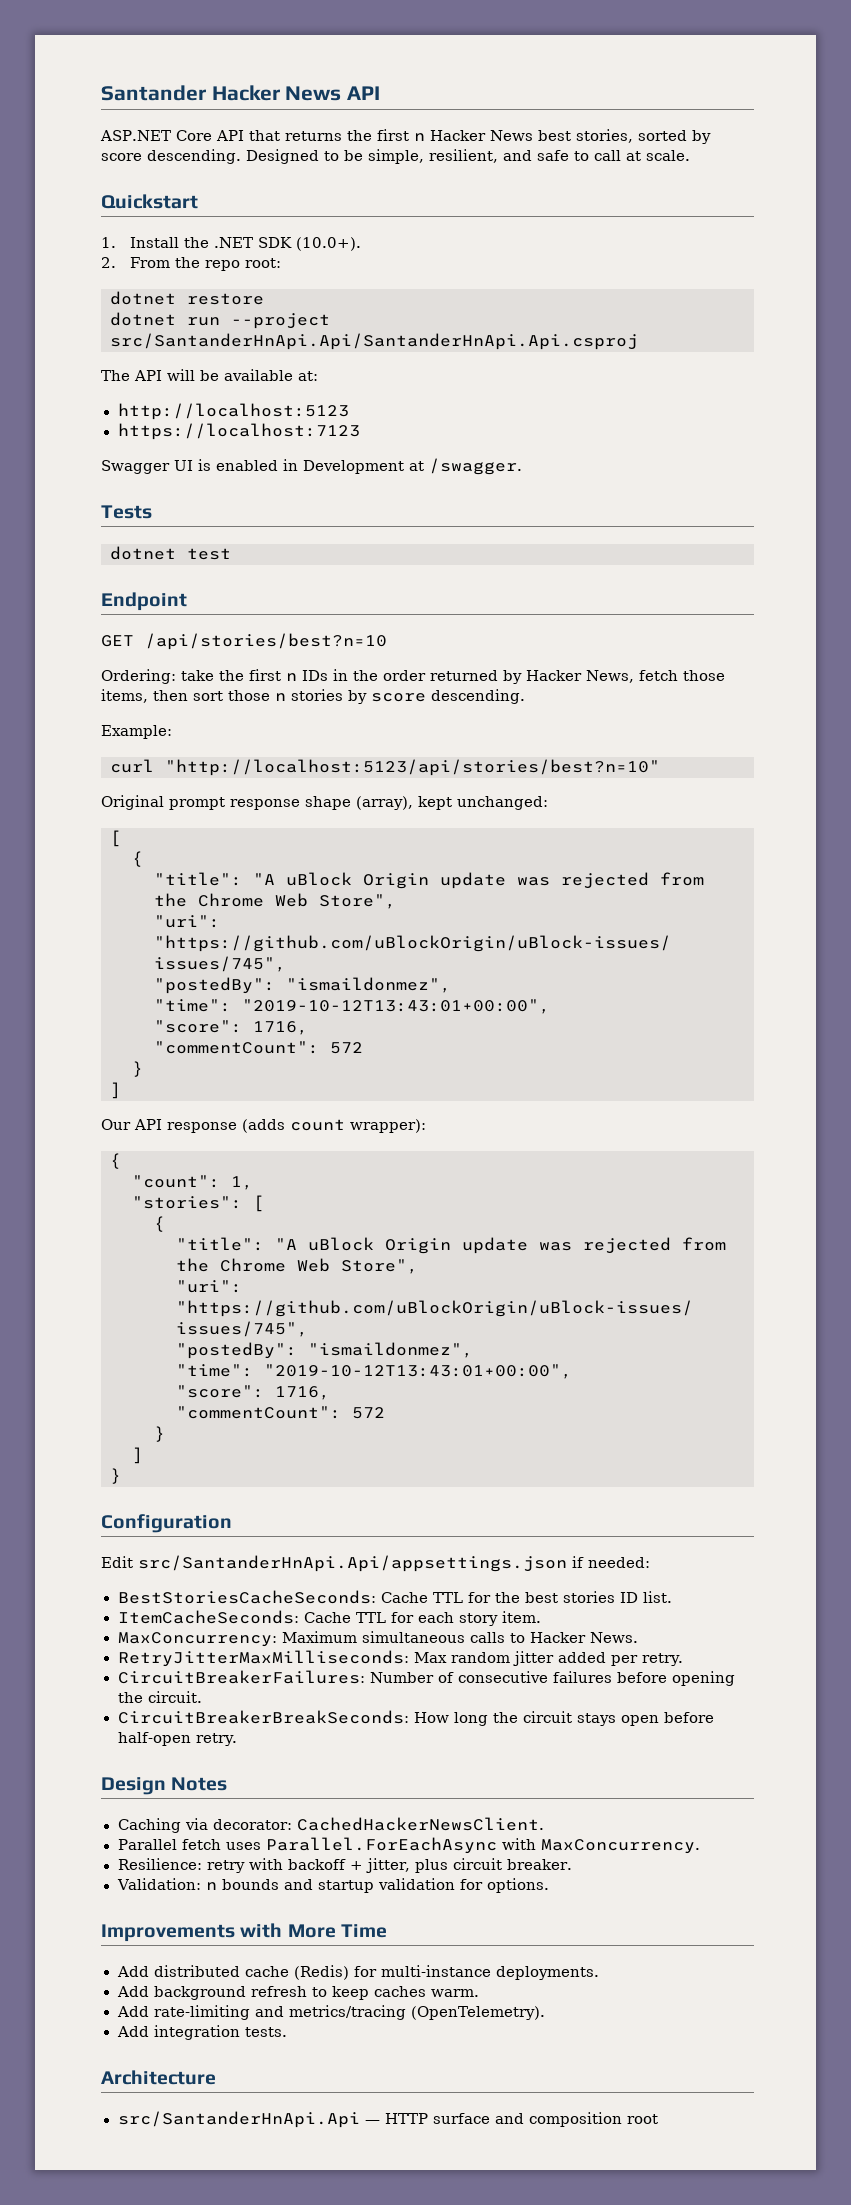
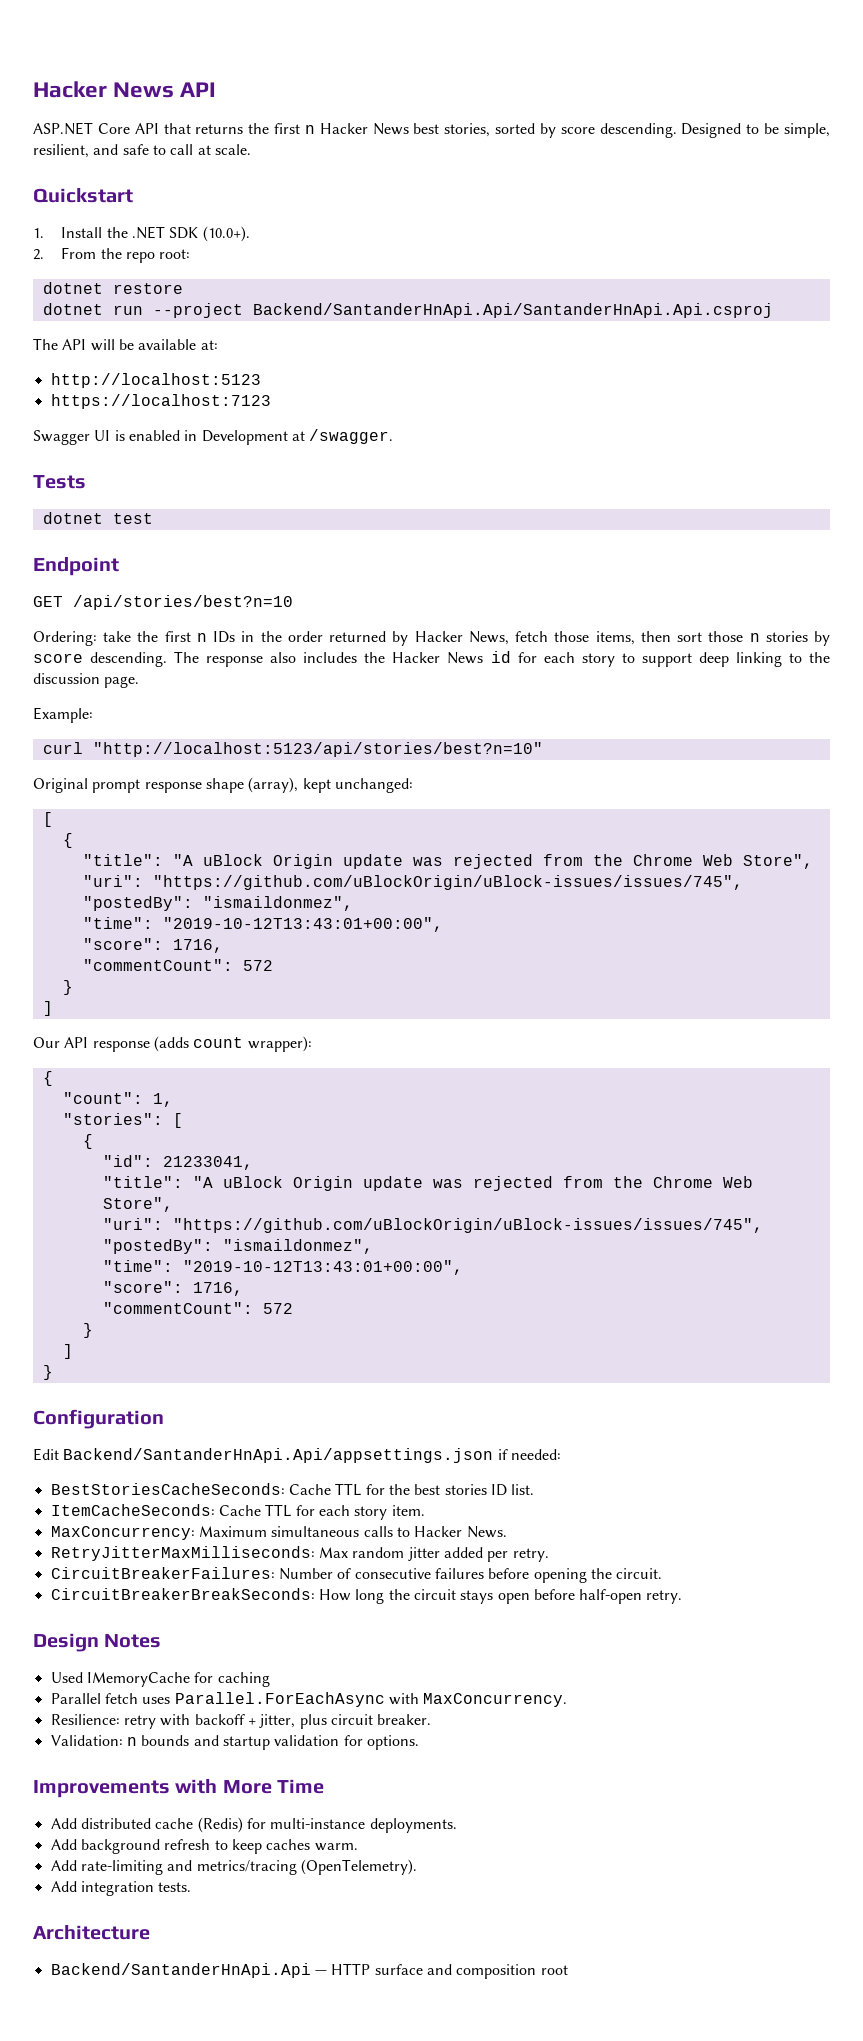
- Santander Hacker News API
+ Hacker News API
- dotnet run --project src/SantanderHnApi.Api/SantanderHnApi.Api.csproj
+ dotnet run --project Backend/SantanderHnApi.Api/SantanderHnApi.Api.csproj
+ The response also includes the Hacker News id for each story to support deep linking to the discussion page.
+ "id": 21233041,
- Edit src/SantanderHnApi.Api/appsettings.json if needed:
+ Edit Backend/SantanderHnApi.Api/appsettings.json if needed:
- Caching via decorator: CachedHackerNewsClient.
+ Used IMemoryCache for caching
- src/SantanderHnApi.Api — HTTP surface and composition root
+ Backend/SantanderHnApi.Api — HTTP surface and composition root

